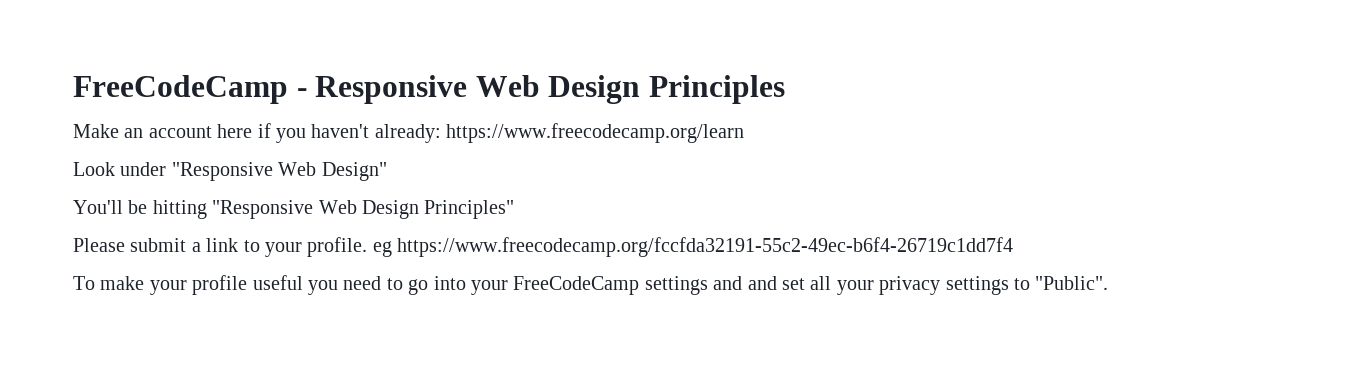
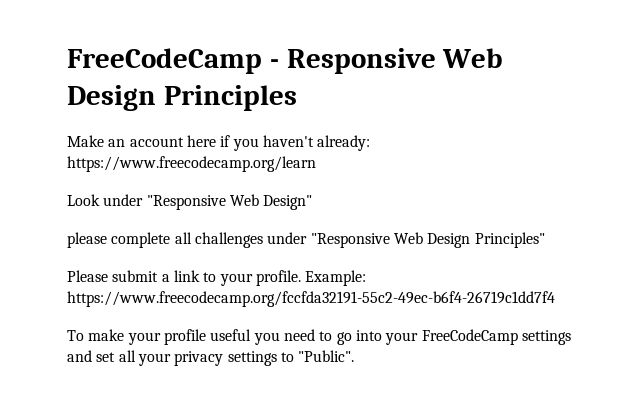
- You'll be hitting "Responsive Web Design Principles"
+ please complete all challenges under "Responsive Web Design Principles"
- Please submit a link to your profile. eg https://www.freecodecamp.org/fccfda32191-55c2-49ec-b6f4-26719c1dd7f4
+ Please submit a link to your profile. Example: https://www.freecodecamp.org/fccfda32191-55c2-49ec-b6f4-26719c1dd7f4
- To make your profile useful you need to go into your FreeCodeCamp settings and and set all your privacy settings to "Public".
+ To make your profile useful you need to go into your FreeCodeCamp settings and set all your privacy settings to "Public".

